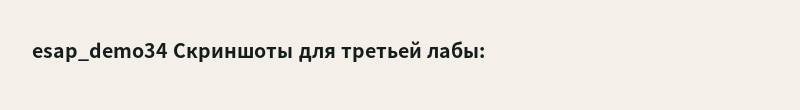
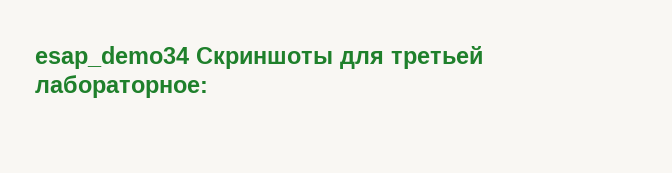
- esap_demo34 Скриншоты для третьей лабы:
+ esap_demo34 Скриншоты для третьей лабораторное:

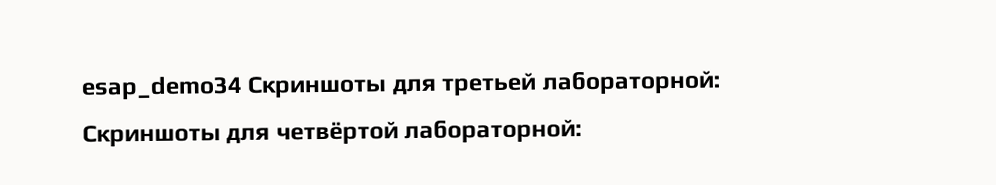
- esap_demo34 Скриншоты для третьей лабораторное:
+ esap_demo34 Скриншоты для третьей лабораторной:
+ Скриншоты для четвёртой лабораторной:

